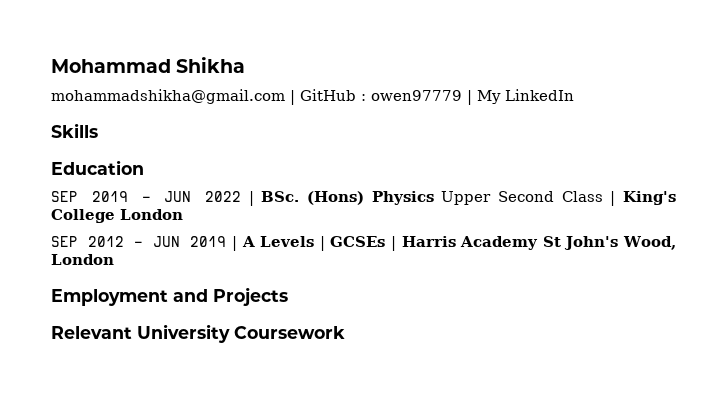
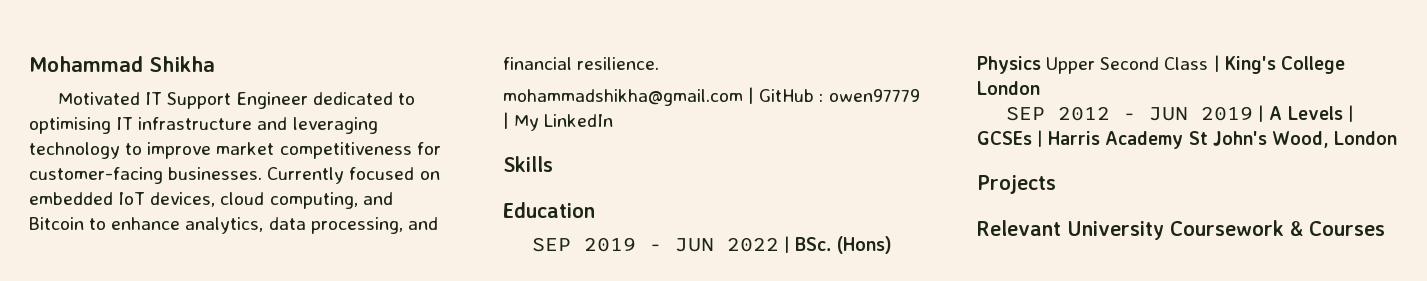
+ Motivated IT Support Engineer dedicated to optimising IT infrastructure and leveraging technology to improve market competitiveness for customer-facing businesses. Currently focused on embedded IoT devices, cloud computing, and Bitcoin to enhance analytics, data processing, and financial resilience.
- Employment and Projects
+ Projects
- Relevant University Coursework
+ Relevant University Coursework & Courses

